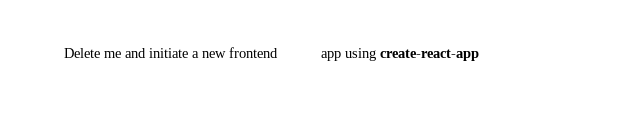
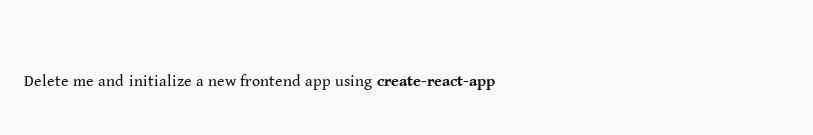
- Delete me and initiate a new frontend app using create-react-app
+ Delete me and initialize a new frontend app using create-react-app

